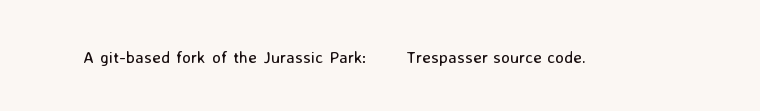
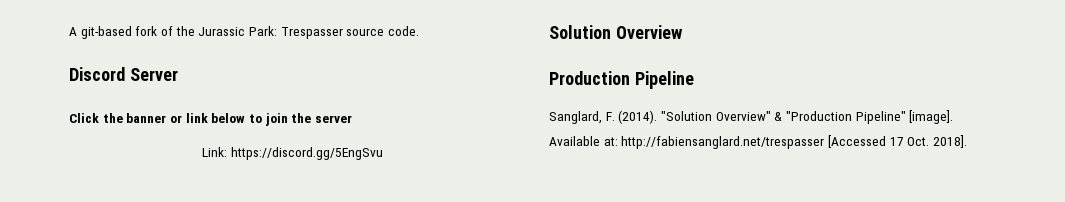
+ Discord Server
+ Click the banner or link below to join the server
+ Link: https://discord.gg/5EngSvu
+ Solution Overview
+ Production Pipeline
+ Sanglard, F. (2014). "Solution Overview" & "Production Pipeline" [image].
+ Available at: http://fabiensanglard.net/trespasser [Accessed 17 Oct. 2018].

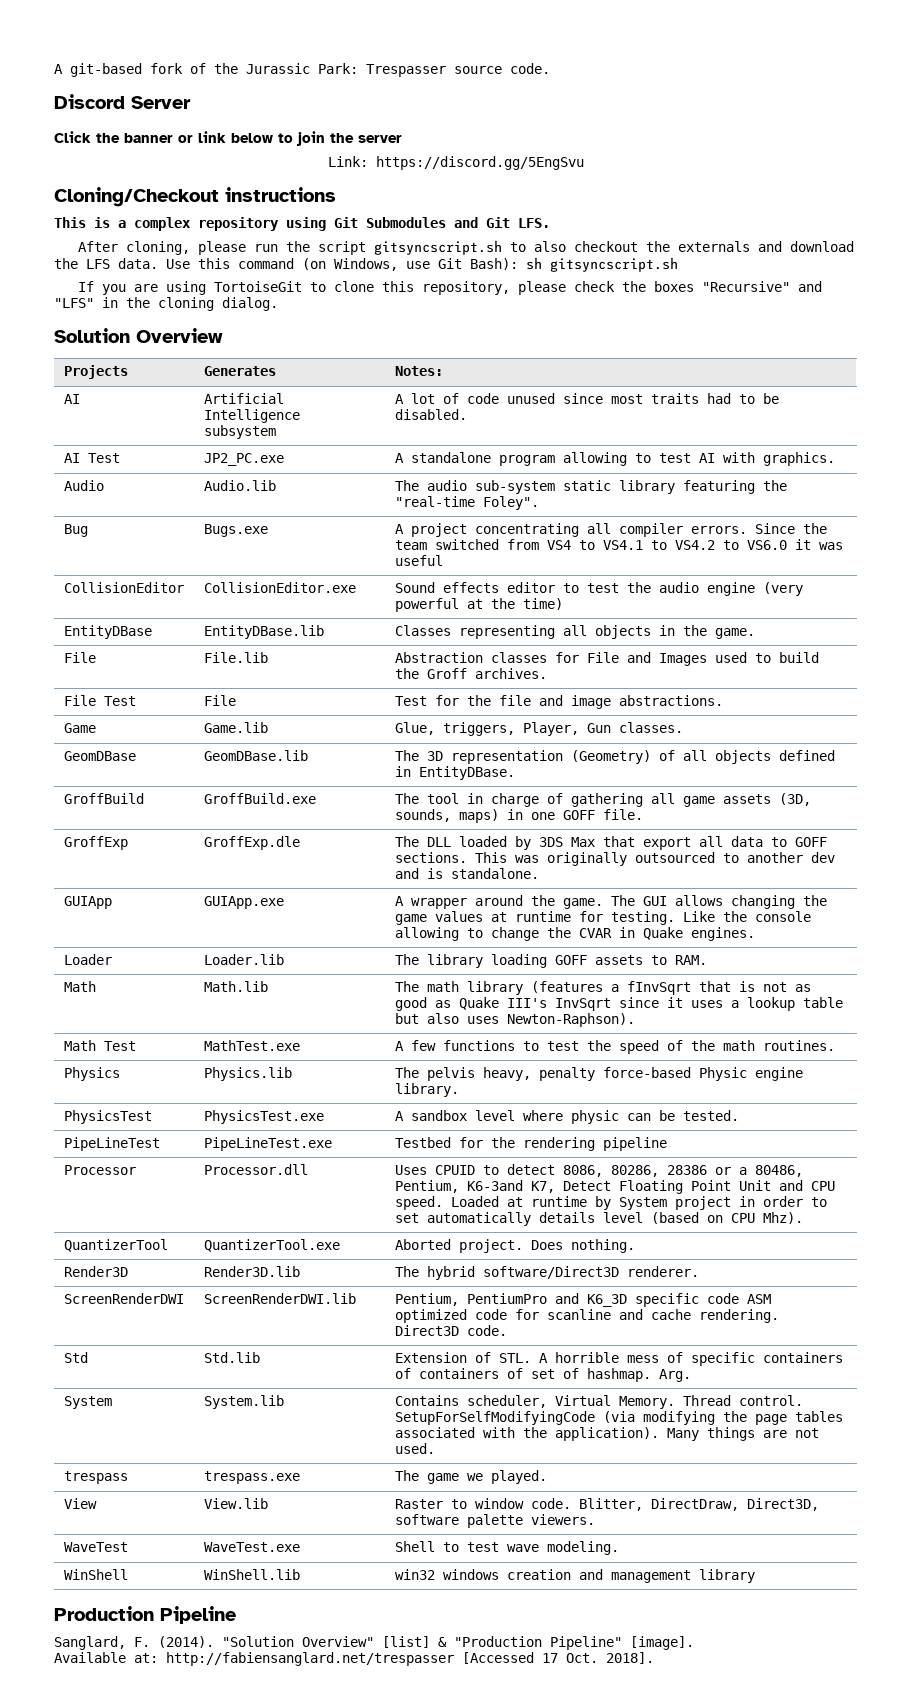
+ Cloning/Checkout instructions
+ This is a complex repository using Git Submodules and Git LFS.
+ After cloning, please run the script gitsyncscript.sh to also checkout the externals and download the LFS data. Use this command (on Windows, use Git Bash): sh gitsyncscript.sh
+ If you are using TortoiseGit to clone this repository, please check the boxes "Recursive" and "LFS" in the cloning dialog.
  Solution Overview
+ Projects | Generates | Notes:
+ AI | Artificial Intelligence subsystem | A lot of code unused since most traits had to be disabled.
+ AI Test | JP2_PC.exe | A standalone program allowing to test AI with graphics.
+ Audio | Audio.lib | The audio sub-system static library featuring the "real-time Foley".
+ Bug | Bugs.exe | A project concentrating all compiler errors. Since the team switched from VS4 to VS4.1 to VS4.2 to VS6.0 it was useful
+ CollisionEditor | CollisionEditor.exe | Sound effects editor to test the audio engine (very powerful at the time)
+ EntityDBase | EntityDBase.lib | Classes representing all objects in the game.
+ File | File.lib | Abstraction classes for File and Images used to build the Groff archives.
+ File Test | File | Test for the file and image abstractions.
+ Game | Game.lib | Glue, triggers, Player, Gun classes.
+ GeomDBase | GeomDBase.lib | The 3D representation (Geometry) of all objects defined in EntityDBase.
+ GroffBuild | GroffBuild.exe | The tool in charge of gathering all game assets (3D, sounds, maps) in one GOFF file.
+ GroffExp | GroffExp.dle | The DLL loaded by 3DS Max that export all data to GOFF sections. This was originally outsourced to another dev and is standalone.
+ GUIApp | GUIApp.exe | A wrapper around the game. The GUI allows changing the game values at runtime for testing. Like the console allowing to change the CVAR in Quake engines.
+ Loader | Loader.lib | The library loading GOFF assets to RAM.
+ Math | Math.lib | The math library (features a fInvSqrt that is not as good as Quake III's InvSqrt since it uses a lookup table but also uses Newton-Raphson).
+ Math Test | MathTest.exe | A few functions to test the speed of the math routines.
+ Physics | Physics.lib | The pelvis heavy, penalty force-based Physic engine library.
+ PhysicsTest | PhysicsTest.exe | A sandbox level where physic can be tested.
+ PipeLineTest | PipeLineTest.exe | Testbed for the rendering pipeline
+ Processor | Processor.dll | Uses CPUID to detect 8086, 80286, 28386 or a 80486, Pentium, K6-3and K7, Detect Floating Point Unit and CPU speed. Loaded at runtime by System project in order to set automatically details level (based on CPU Mhz).
+ QuantizerTool | QuantizerTool.exe | Aborted project. Does nothing.
+ Render3D | Render3D.lib | The hybrid software/Direct3D renderer.
+ ScreenRenderDWI | ScreenRenderDWI.lib | Pentium, PentiumPro and K6_3D specific code ASM optimized code for scanline and cache rendering. Direct3D code.
+ Std | Std.lib | Extension of STL. A horrible mess of specific containers of containers of set of hashmap. Arg.
+ System | System.lib | Contains scheduler, Virtual Memory. Thread control. SetupForSelfModifyingCode (via modifying the page tables associated with the application). Many things are not used.
+ trespass | trespass.exe | The game we played.
+ View | View.lib | Raster to window code. Blitter, DirectDraw, Direct3D, software palette viewers.
+ WaveTest | WaveTest.exe | Shell to test wave modeling.
+ WinShell | WinShell.lib | win32 windows creation and management library
- "Solution Overview" & "Production Pipeline" [image].
+ "Solution Overview" [list] & "Production Pipeline" [image].

